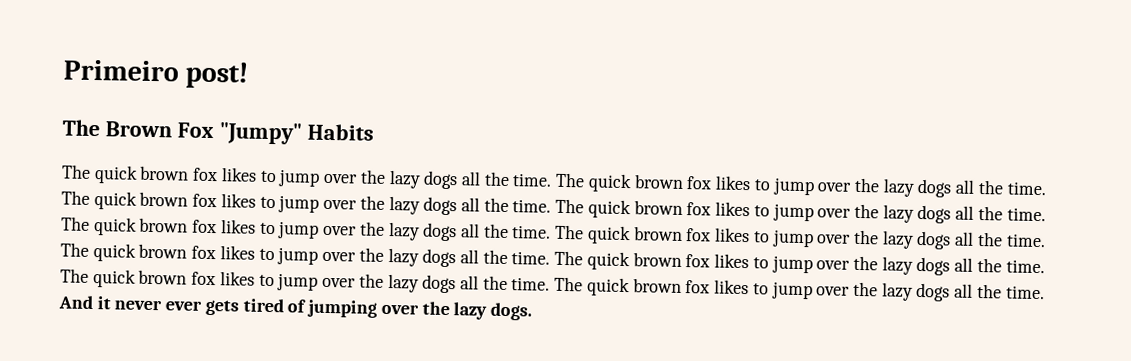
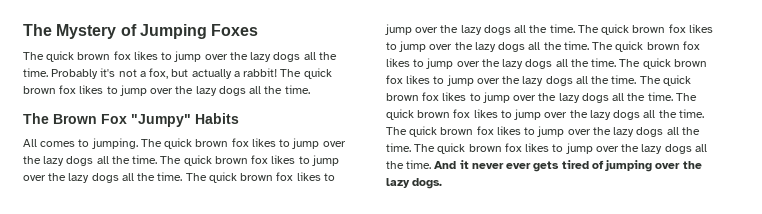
- Primeiro post!
+ The Mystery of Jumping Foxes
+ The quick brown fox likes to jump over the lazy dogs all the time. Probably it's not a fox, but actually a rabbit! The quick brown fox likes to jump over the lazy dogs all the time.
+ All comes to jumping.

